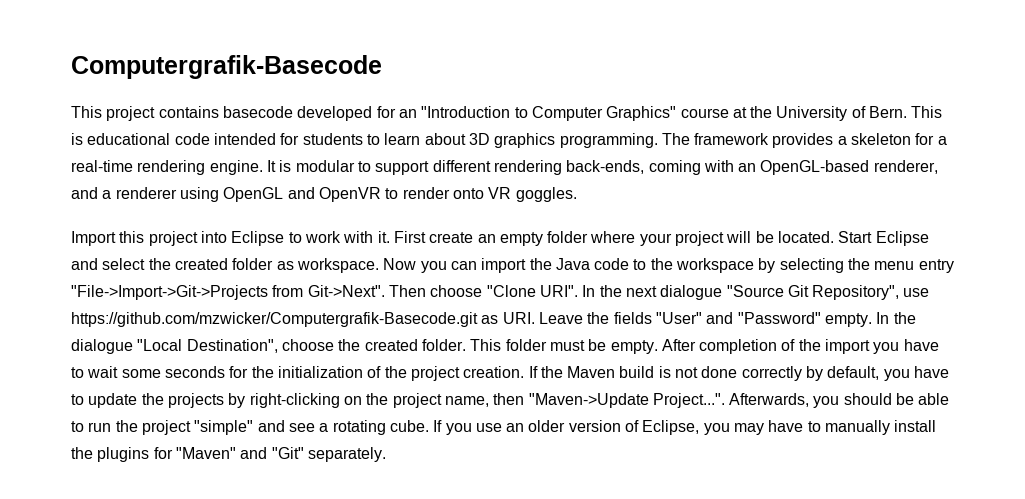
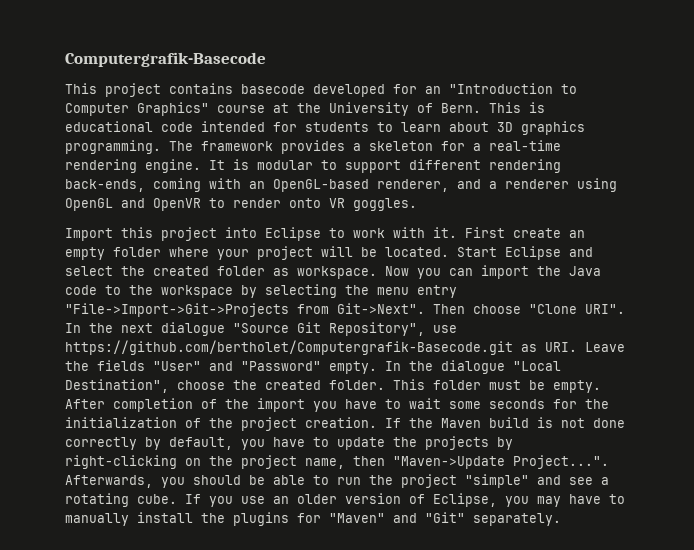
- In the next dialogue "Source Git Repository", use https://github.com/mzwicker/Computergrafik-Basecode.git as URI. Leave the fields "User" and "Password" empty.
+ In the next dialogue "Source Git Repository", use https://github.com/bertholet/Computergrafik-Basecode.git as URI. Leave the fields "User" and "Password" empty.

